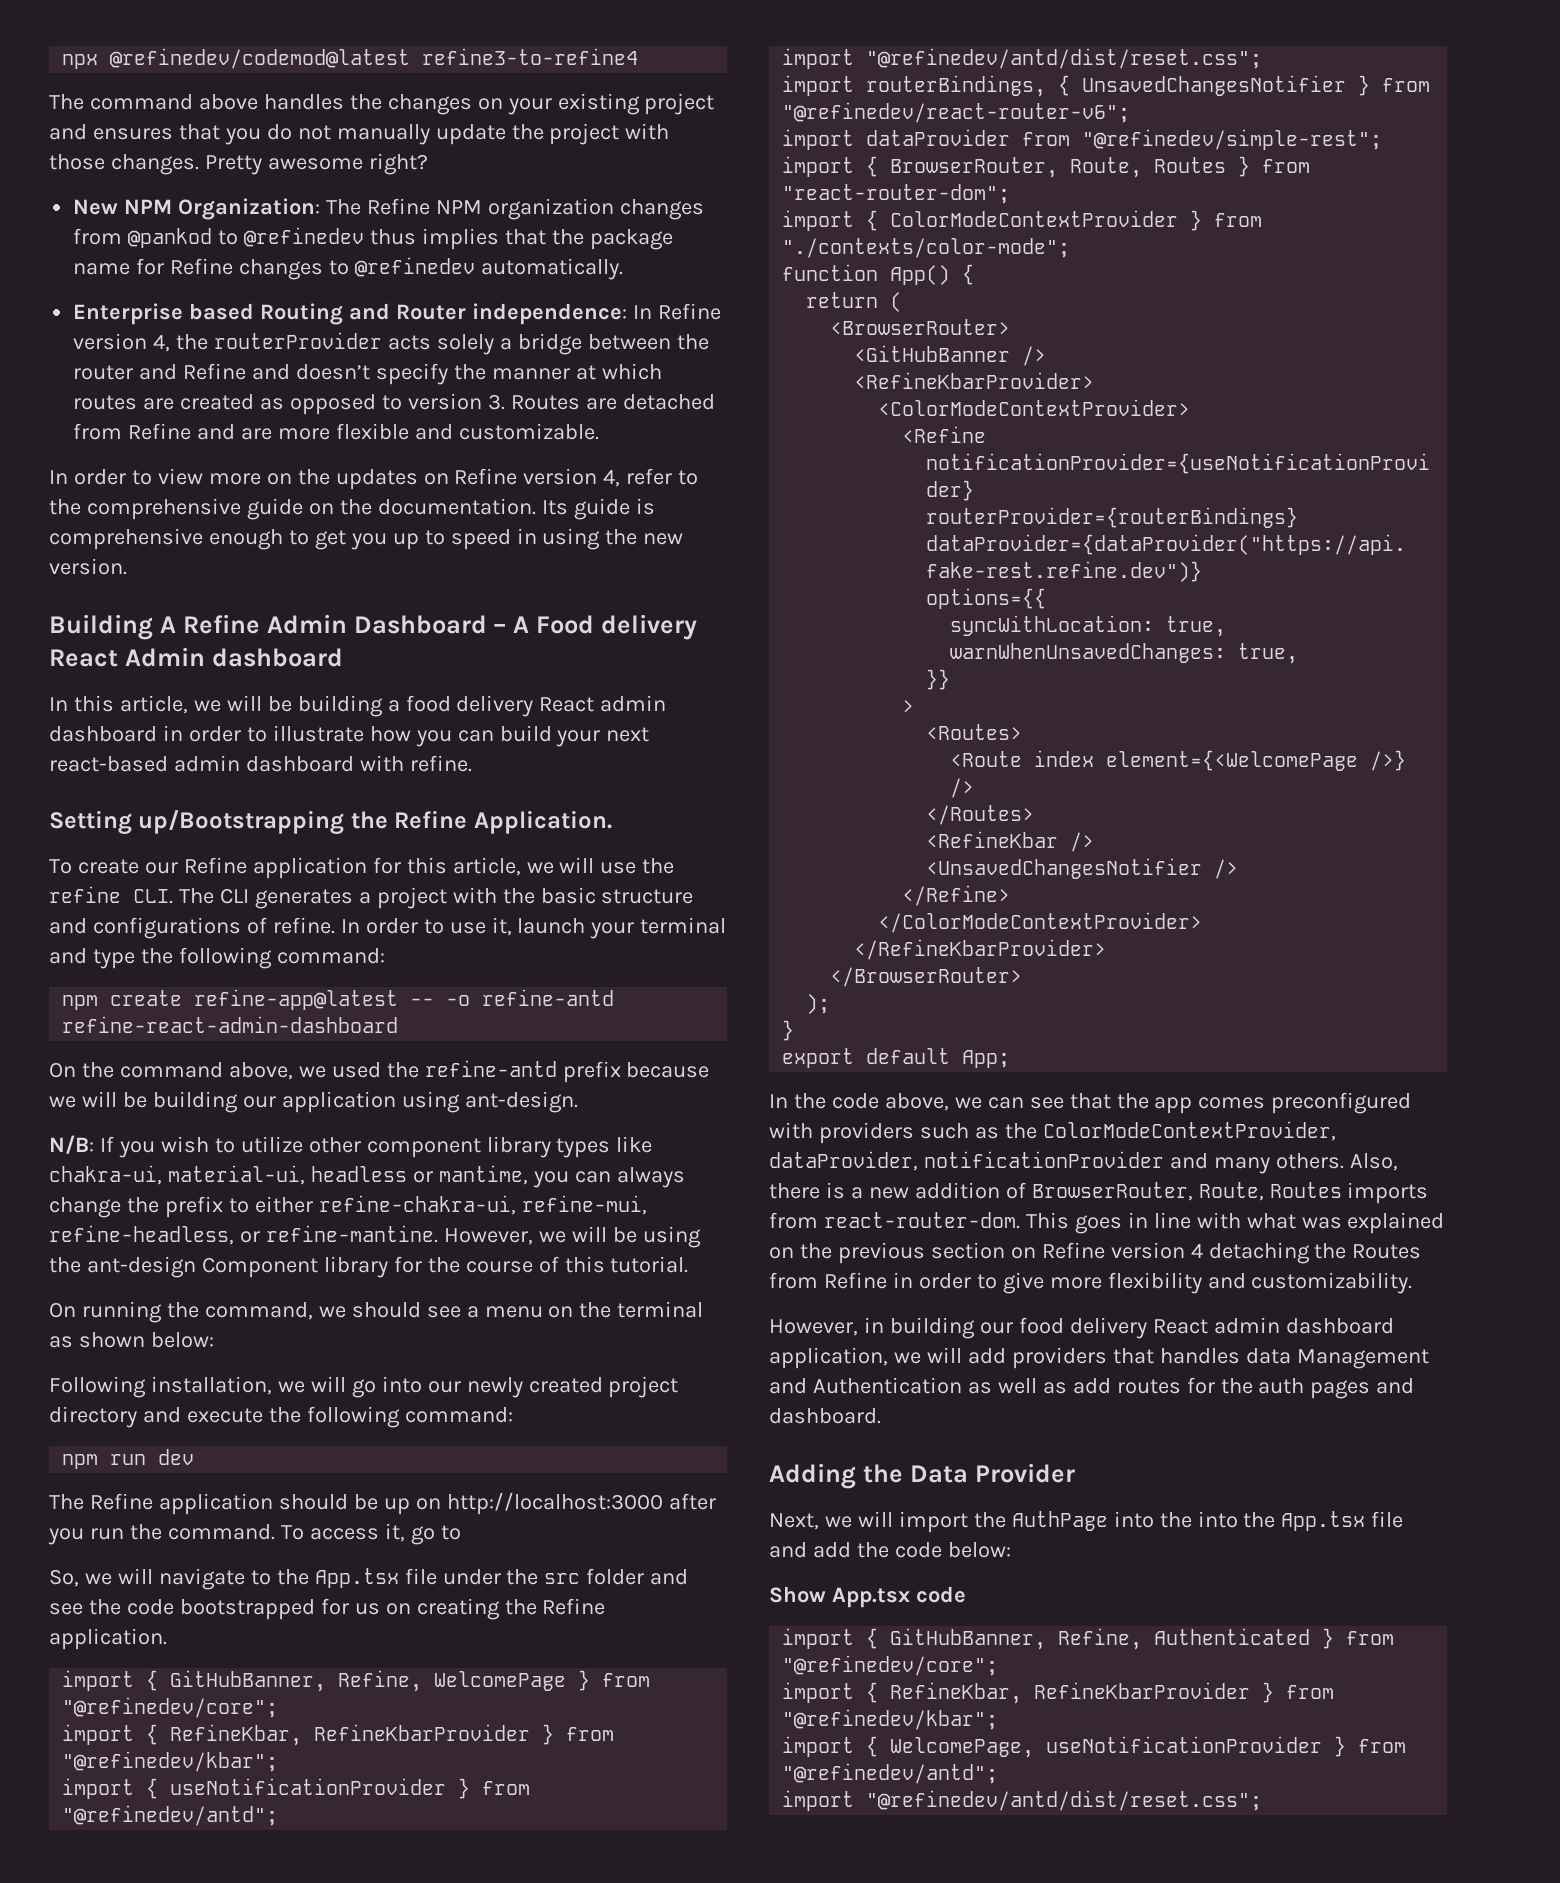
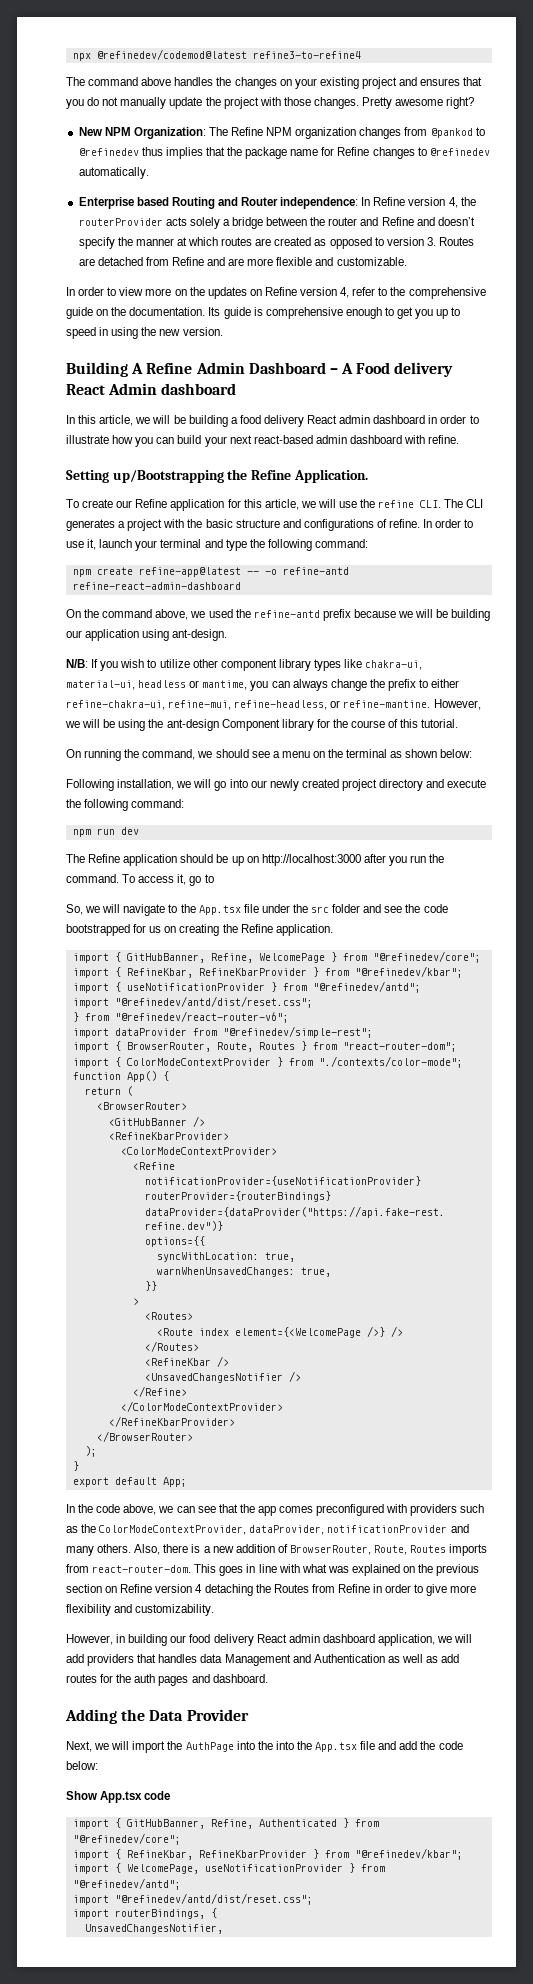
- import routerBindings, { UnsavedChangesNotifier } from "@refinedev/react-router-v6";
+ } from "@refinedev/react-router-v6";
+ import routerBindings, {
+ UnsavedChangesNotifier,

